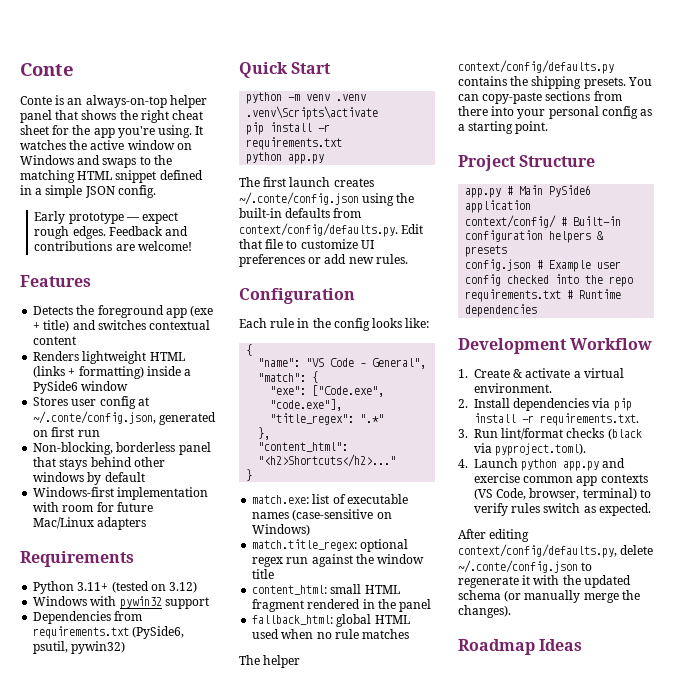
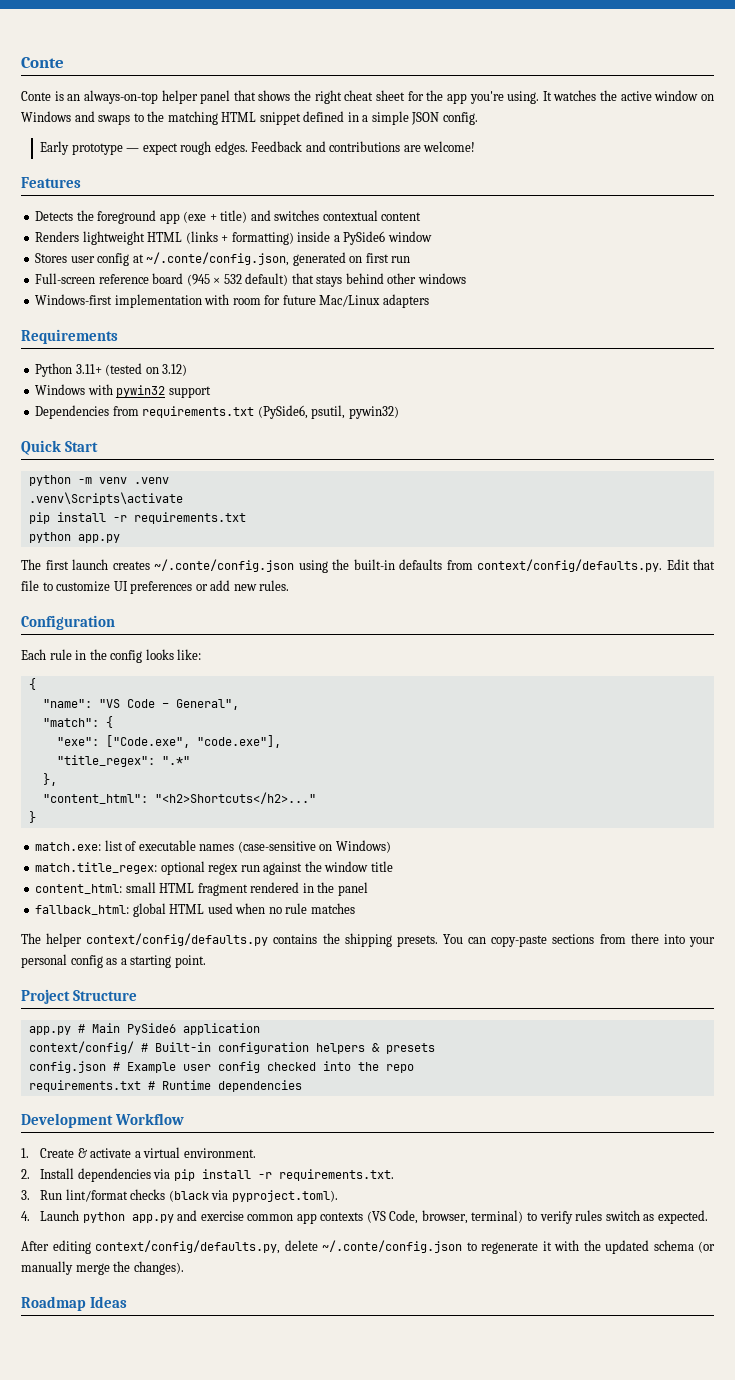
- Non-blocking, borderless panel that stays behind other windows by default
+ Full-screen reference board (945 × 532 default) that stays behind other windows

